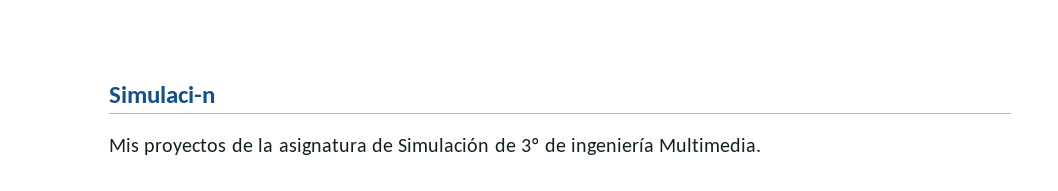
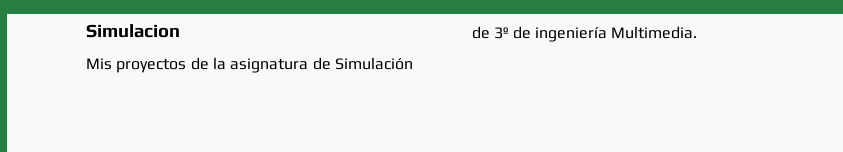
- Simulaci-n
+ Simulacion

